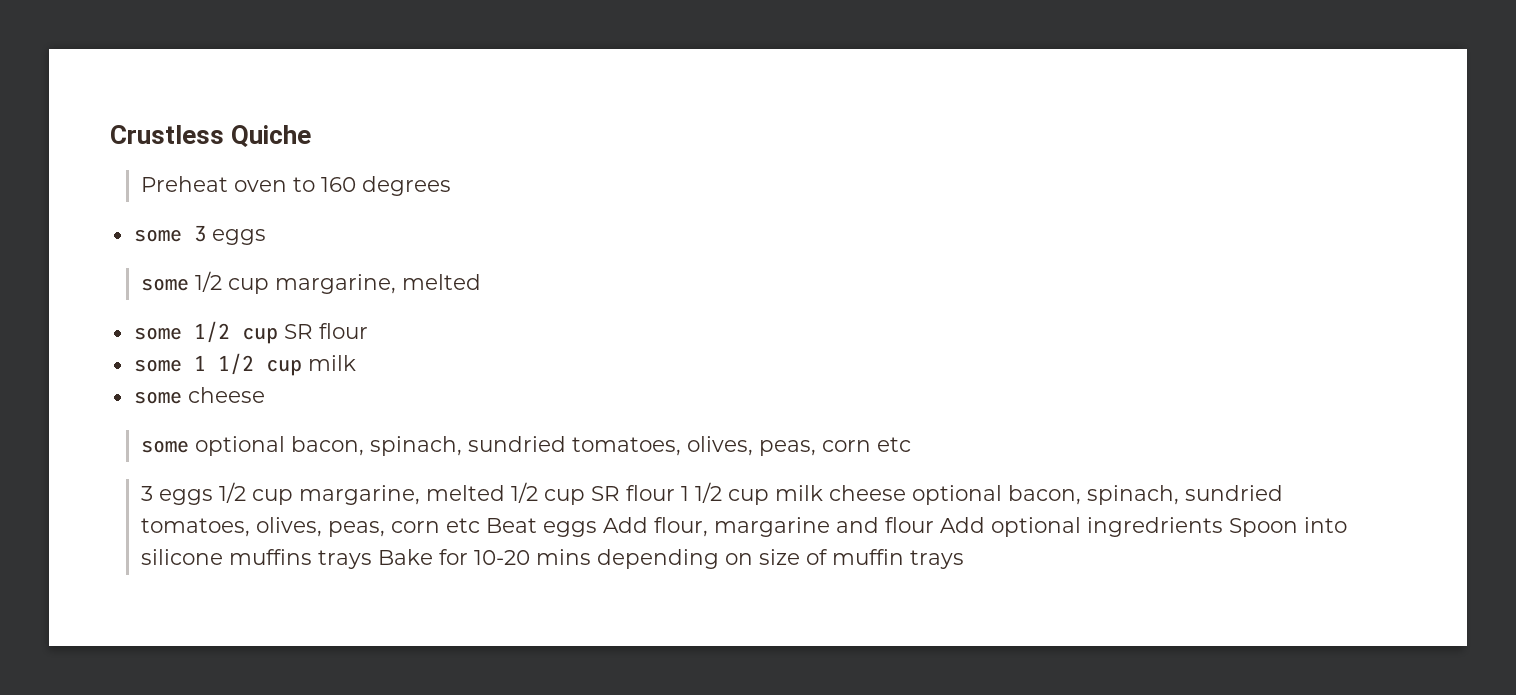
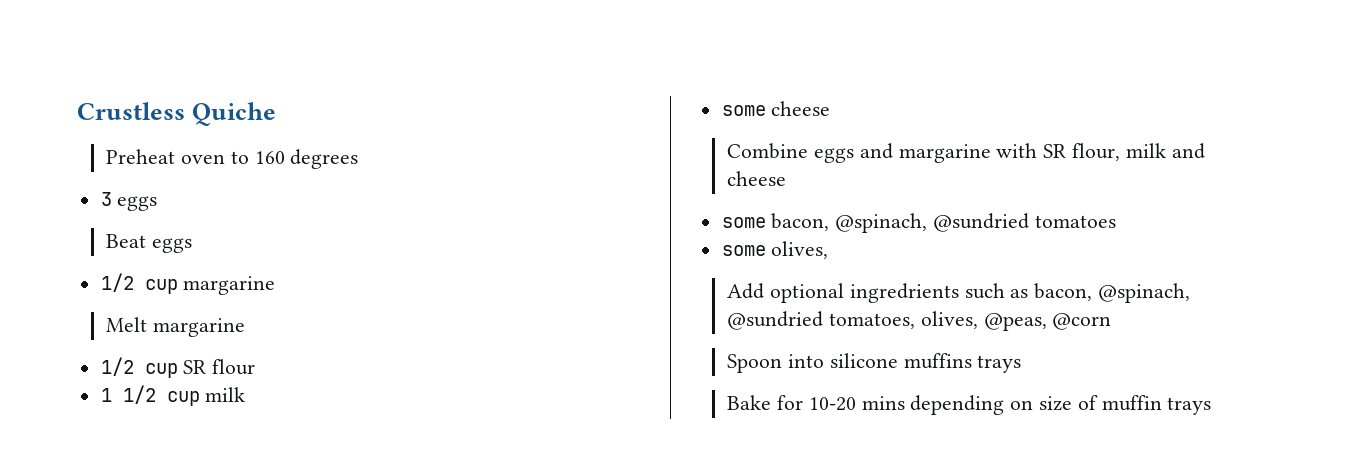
- some 3 eggs
+ 3 eggs
- some 1/2 cup margarine, melted
- some 1/2 cup SR flour
+ Beat eggs
+ 1/2 cup margarine
+ Melt margarine
+ 1/2 cup SR flour
- some 1 1/2 cup milk
+ 1 1/2 cup milk
- some optional bacon, spinach, sundried tomatoes, olives, peas, corn etc
- 3 eggs 1/2 cup margarine, melted 1/2 cup SR flour 1 1/2 cup milk cheese optional bacon, spinach, sundried tomatoes, olives, peas, corn etc Beat eggs Add flour, margarine and flour Add optional ingredrients Spoon into silicone muffins trays Bake for 10-20 mins depending on size of muffin trays
+ Combine eggs and margarine with SR flour, milk and cheese
+ some bacon, @spinach, @sundried tomatoes
+ some olives,
+ Add optional ingredrients such as bacon, @spinach, @sundried tomatoes, olives, @peas, @corn
+ Spoon into silicone muffins trays
+ Bake for 10-20 mins depending on size of muffin trays

